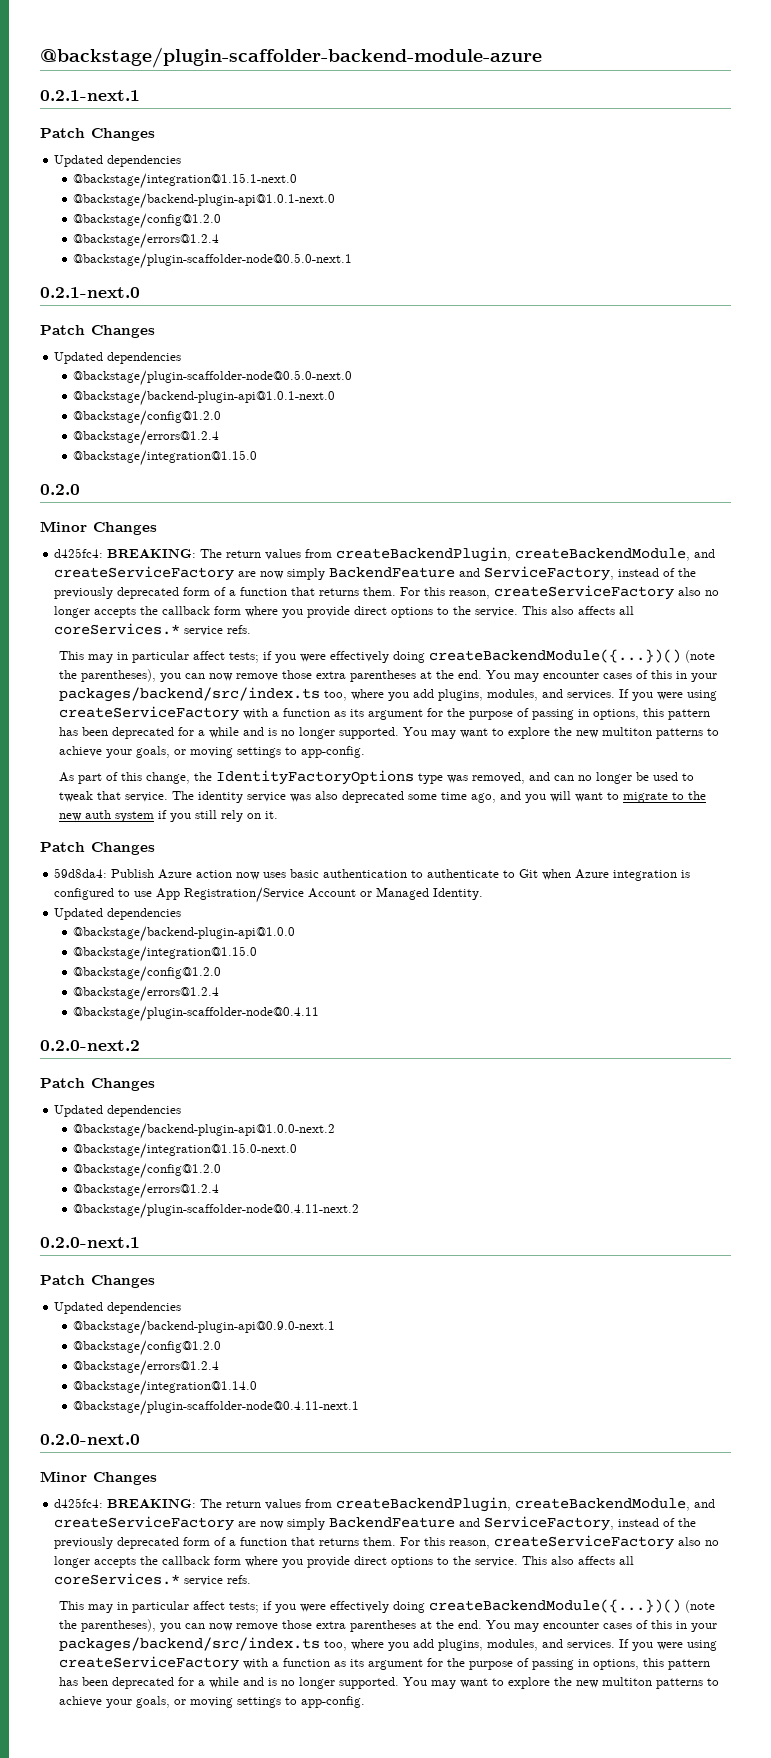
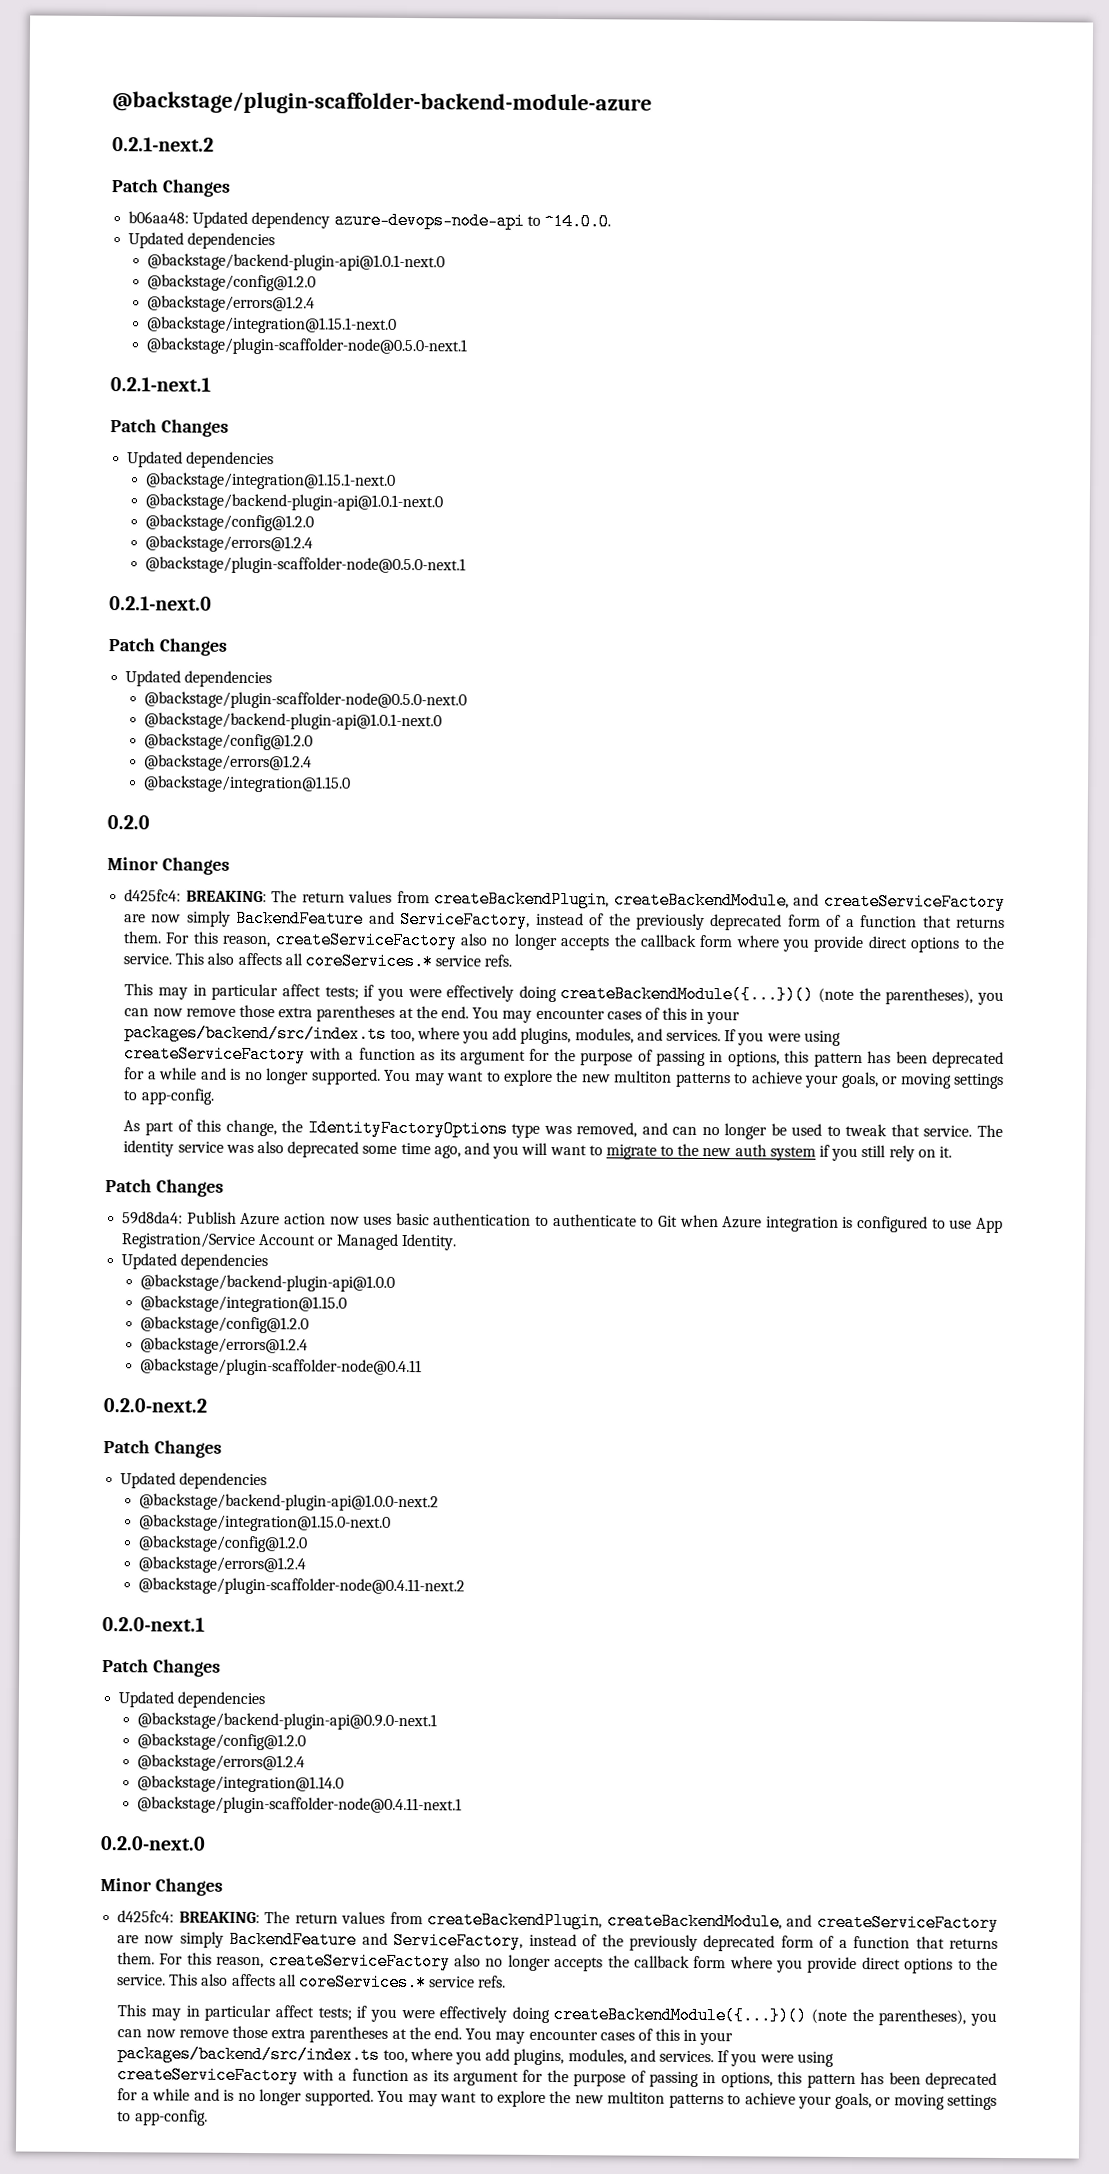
+ 0.2.1-next.2
+ Patch Changes
+ b06aa48: Updated dependency azure-devops-node-api to ^14.0.0.
+ Updated dependencies
+ @backstage/backend-plugin-api@1.0.1-next.0
+ @backstage/config@1.2.0
+ @backstage/errors@1.2.4
+ @backstage/integration@1.15.1-next.0
+ @backstage/plugin-scaffolder-node@0.5.0-next.1

